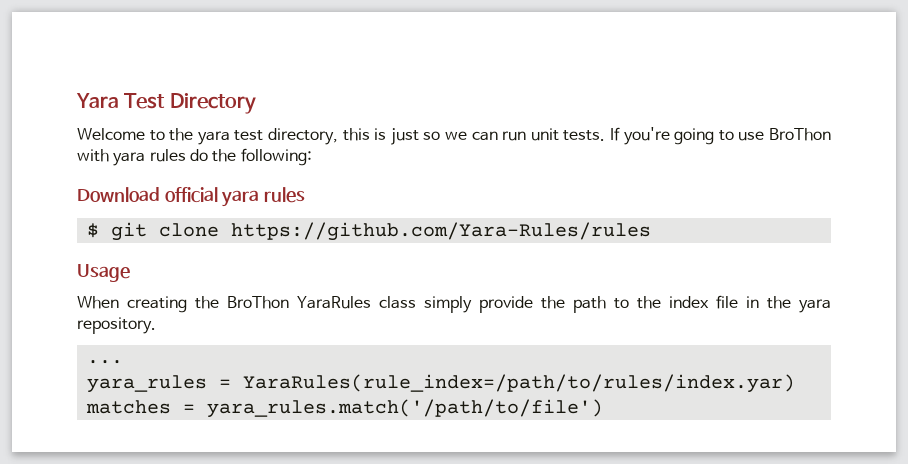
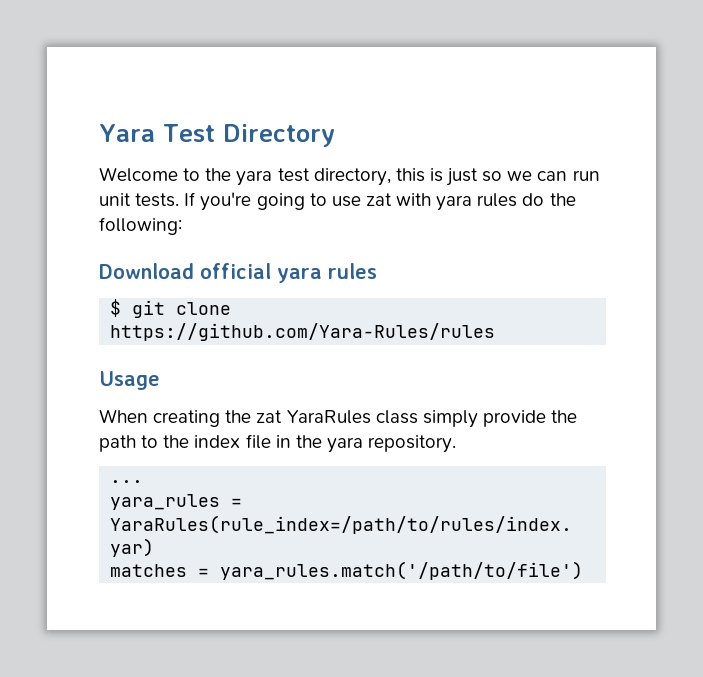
- If you're going to use BroThon with yara rules do the following:
+ If you're going to use zat with yara rules do the following:
- When creating the BroThon YaraRules class simply provide the path to the index file in the yara repository.
+ When creating the zat YaraRules class simply provide the path to the index file in the yara repository.

